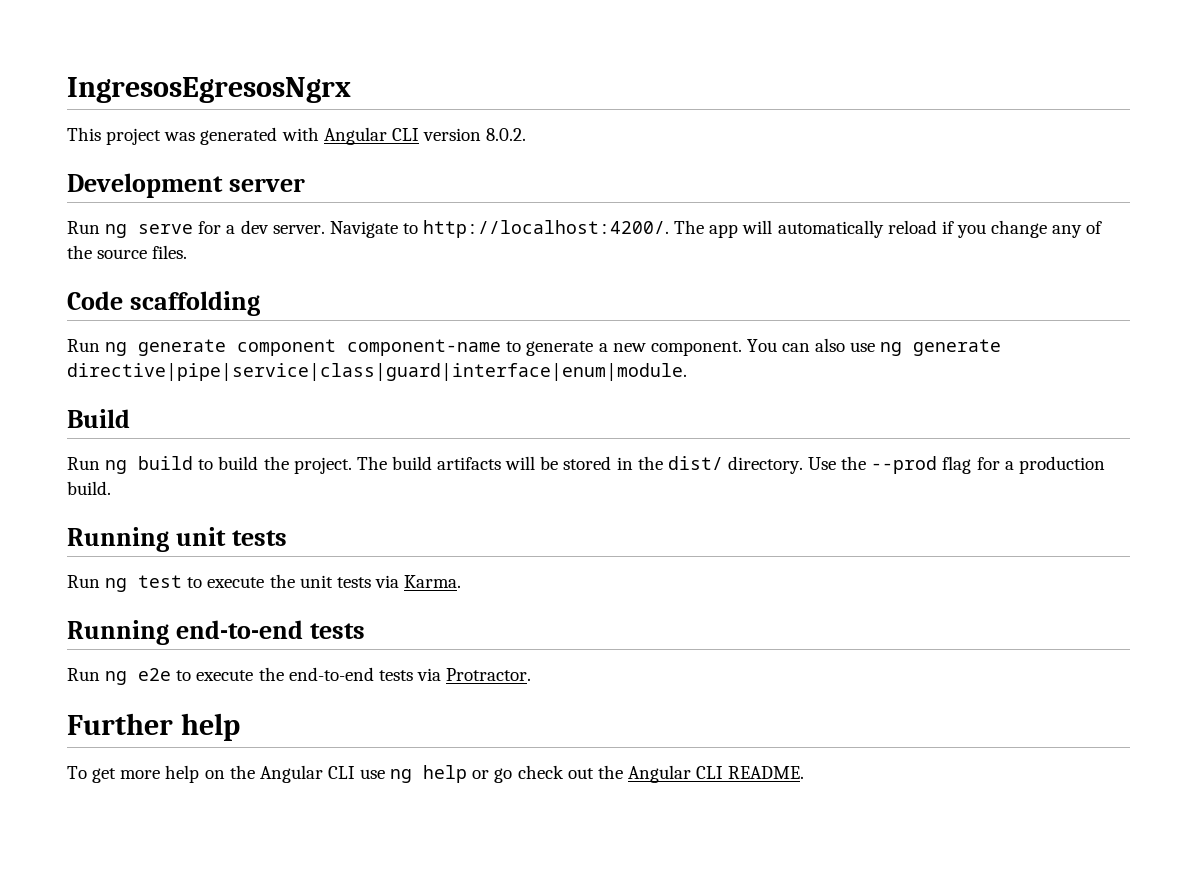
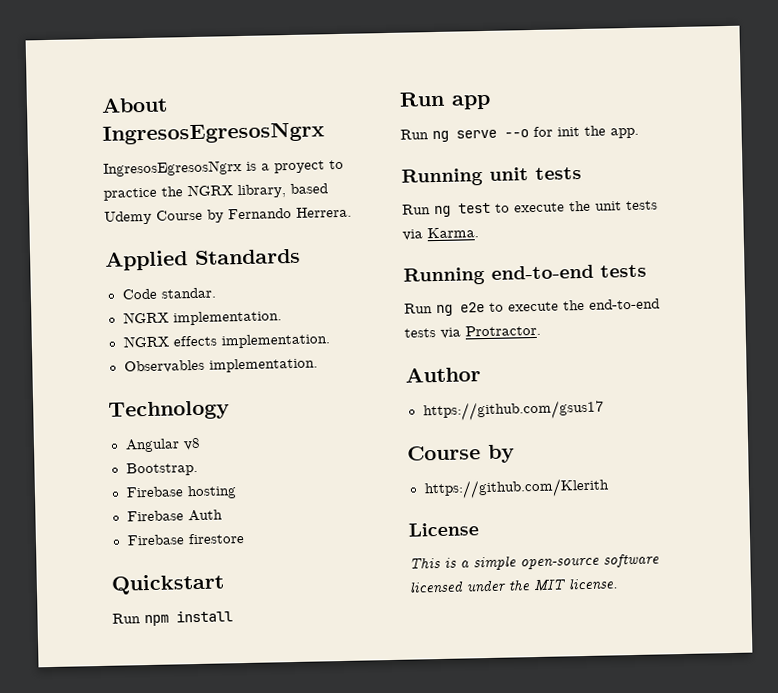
- IngresosEgresosNgrx
+ About IngresosEgresosNgrx
- This project was generated with Angular CLI version 8.0.2.
- Development server
- Run ng serve for a dev server. Navigate to http://localhost:4200/. The app will automatically reload if you change any of the source files.
- Code scaffolding
- Run ng generate component component-name to generate a new component. You can also use ng generate directive|pipe|service|class|guard|interface|enum|module.
- Build
- Run ng build to build the project. The build artifacts will be stored in the dist/ directory. Use the --prod flag for a production build.
+ IngresosEgresosNgrx is a proyect to practice the NGRX library, based Udemy Course by Fernando Herrera.
+ Applied Standards
+ Code standar.
+ NGRX implementation.
+ NGRX effects implementation.
+ Observables implementation.
+ Technology
+ Angular v8
+ Bootstrap.
+ Firebase hosting
+ Firebase Auth
+ Firebase firestore
+ Quickstart
+ Run npm install
+ Run app
+ Run ng serve --o for init the app.
- Further help
- To get more help on the Angular CLI use ng help or go check out the Angular CLI README.
+ Author
+ https://github.com/gsus17
+ Course by
+ https://github.com/Klerith
+ License
+ This is a simple open-source software licensed under the MIT license.

